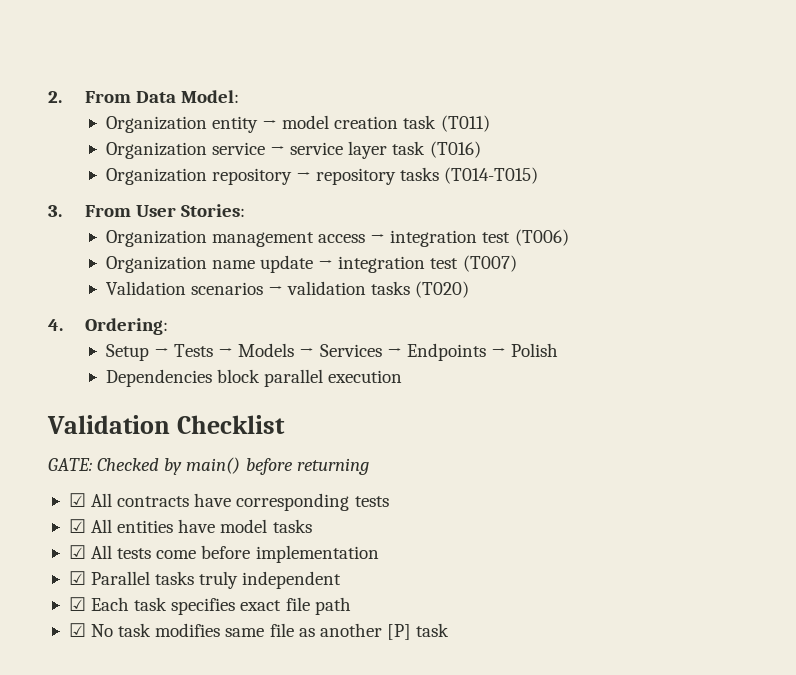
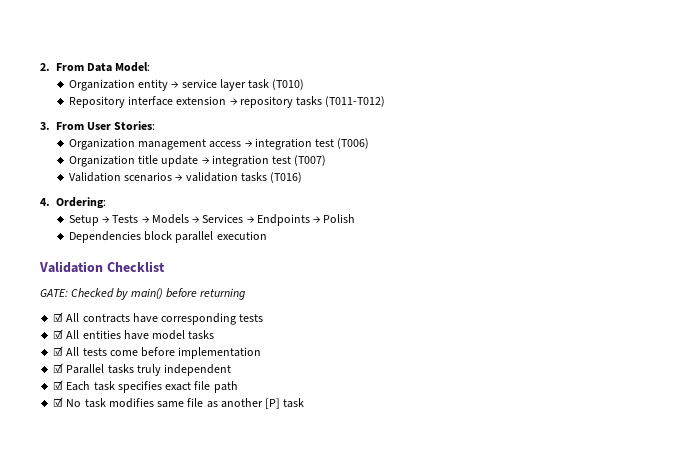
- Organization entity → model creation task (T011)
- Organization service → service layer task (T016)
- Organization repository → repository tasks (T014-T015)
+ Organization entity → service layer task (T010)
+ Repository interface extension → repository tasks (T011-T012)
- Organization name update → integration test (T007)
+ Organization title update → integration test (T007)
- Validation scenarios → validation tasks (T020)
+ Validation scenarios → validation tasks (T016)

